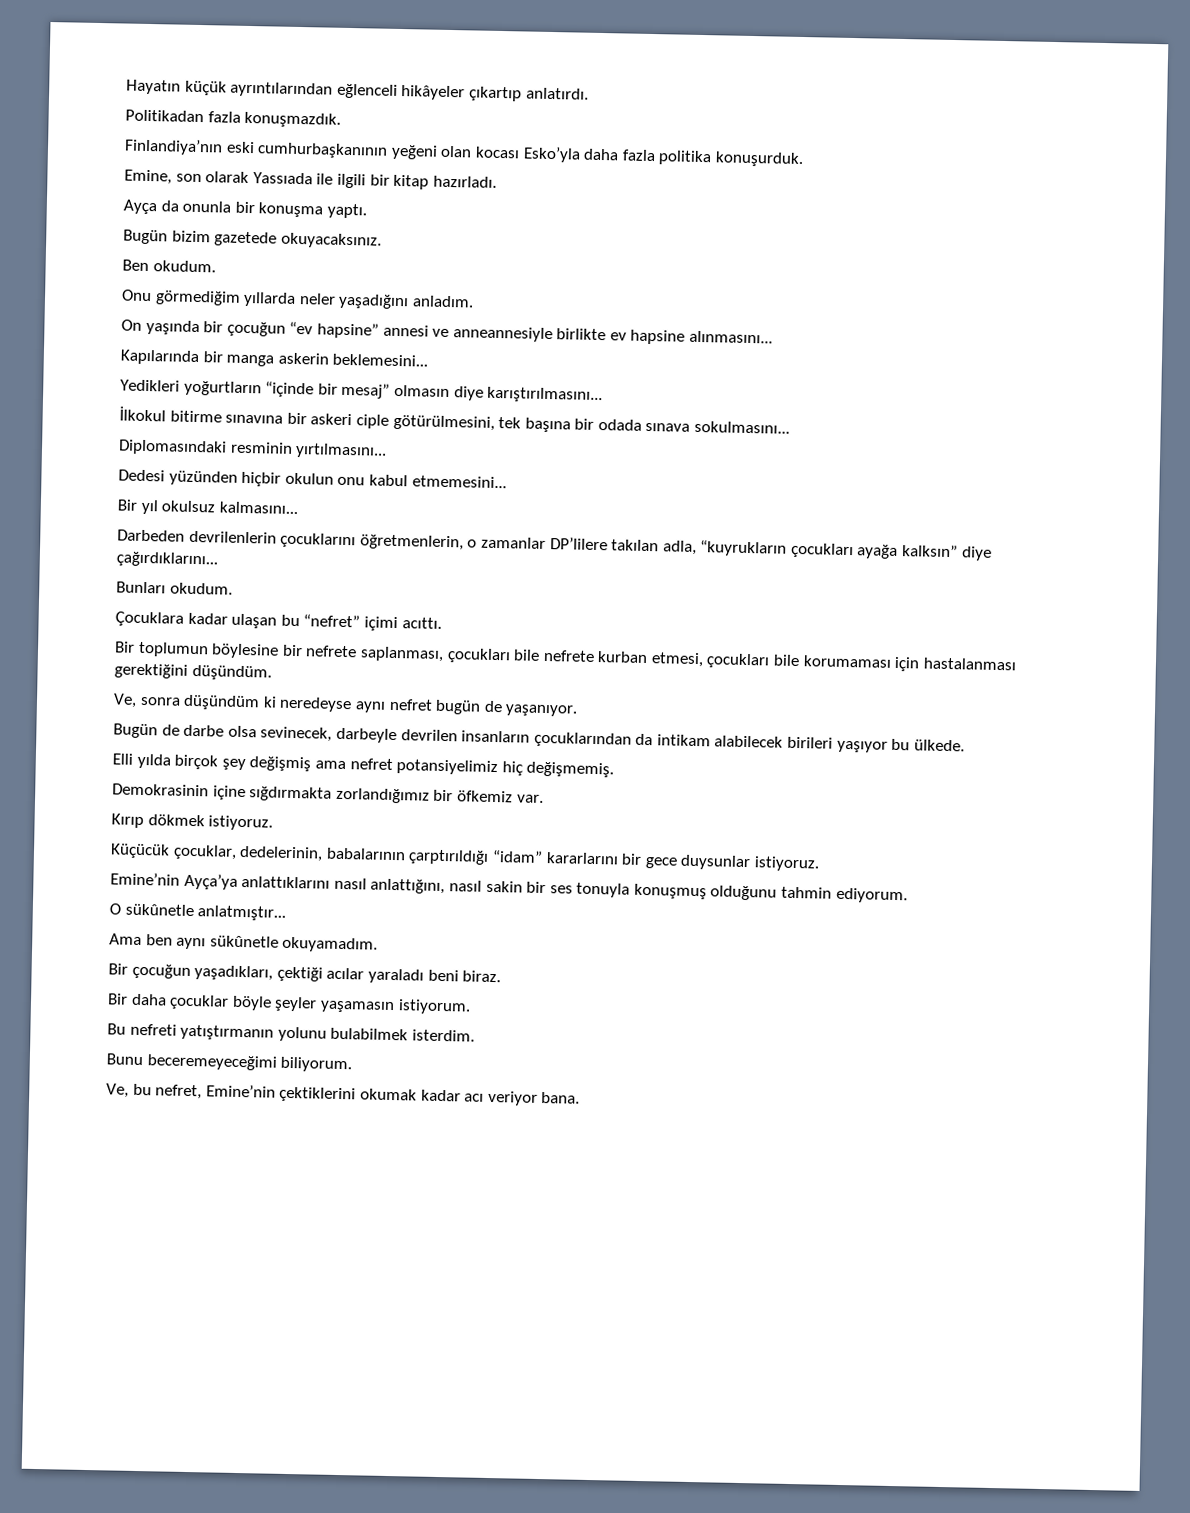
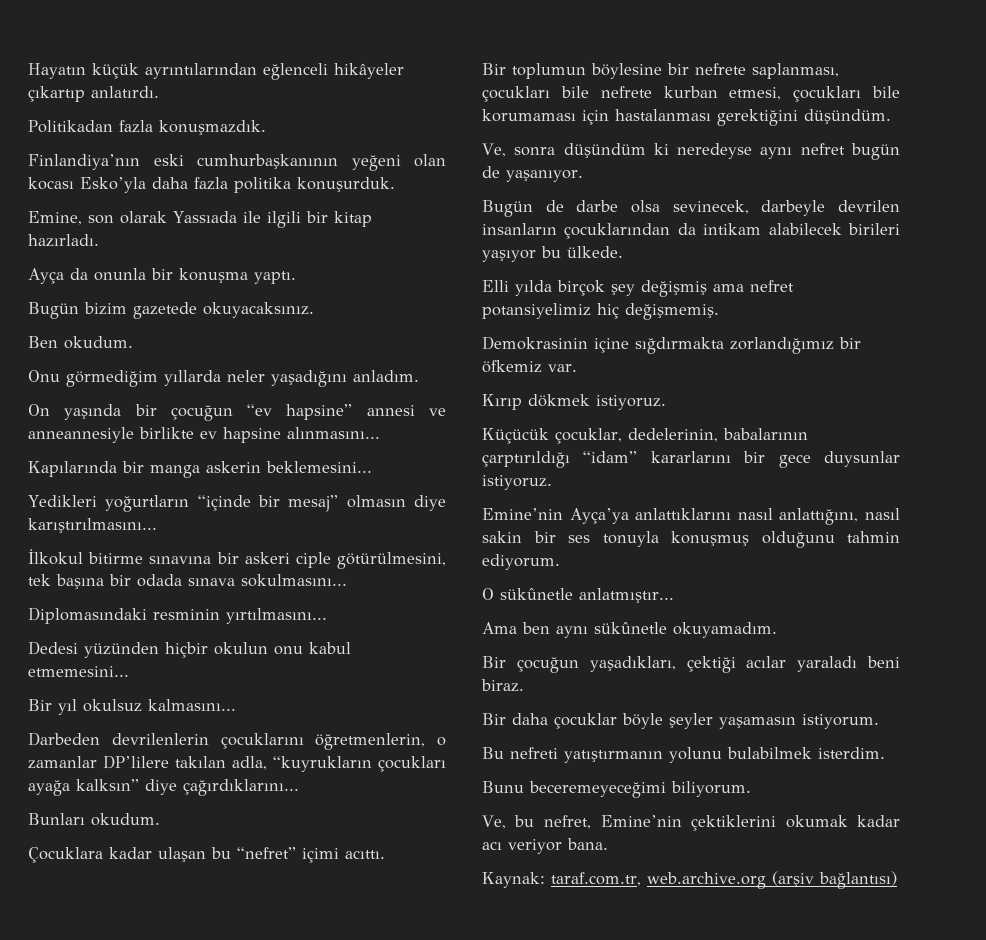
+ Kaynak: taraf.com.tr, web.archive.org (arşiv bağlantısı)

